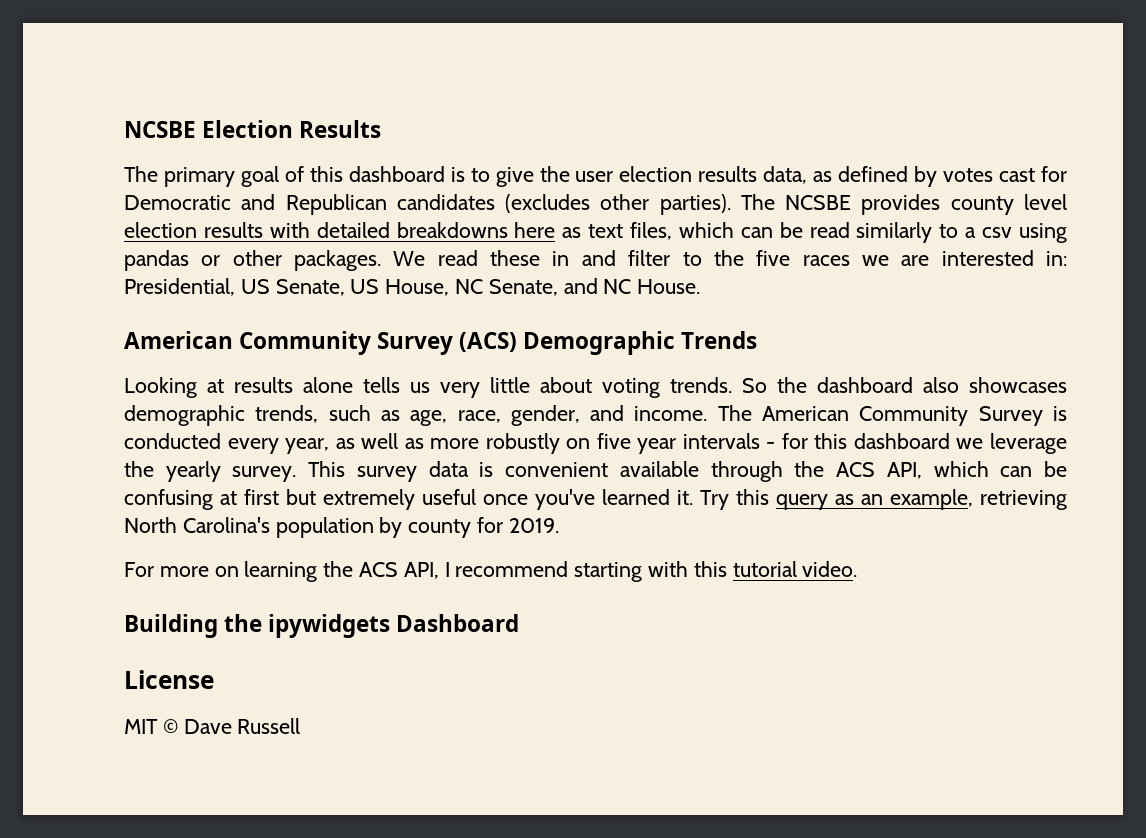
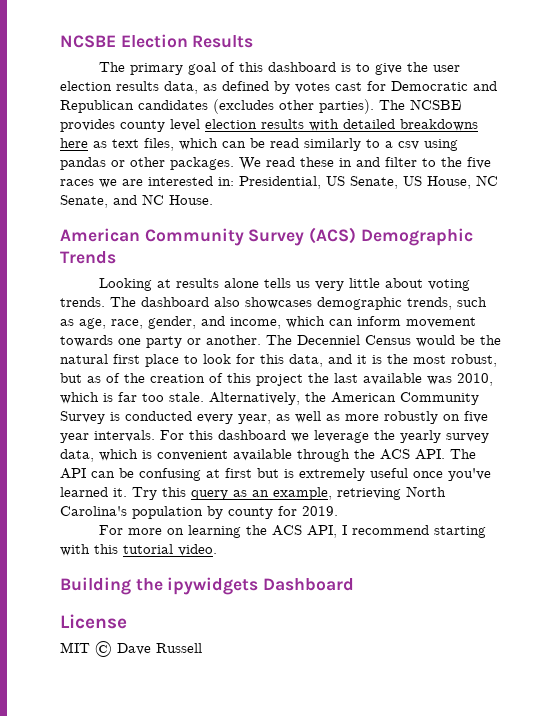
- So the dashboard also showcases demographic trends, such as age, race, gender, and income. The American Community Survey is conducted every year, as well as more robustly on five year intervals - for this dashboard we leverage the yearly survey. This survey data is convenient available through the ACS API, which can be confusing at first but extremely useful once you've learned it.
+ The dashboard also showcases demographic trends, such as age, race, gender, and income, which can inform movement towards one party or another. The Decenniel Census would be the natural first place to look for this data, and it is the most robust, but as of the creation of this project the last available was 2010, which is far too stale. Alternatively, the American Community Survey is conducted every year, as well as more robustly on five year intervals. For this dashboard we leverage the yearly survey data, which is convenient available through the ACS API. The API can be confusing at first but is extremely useful once you've learned it.

